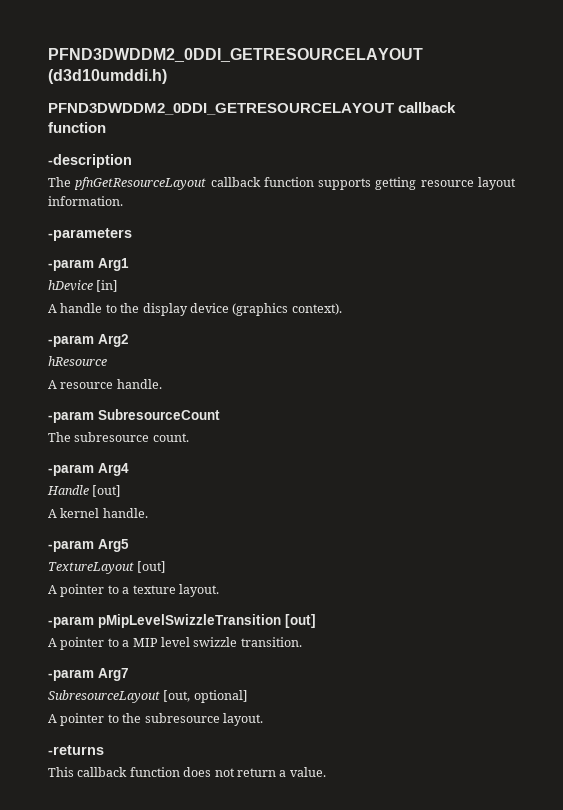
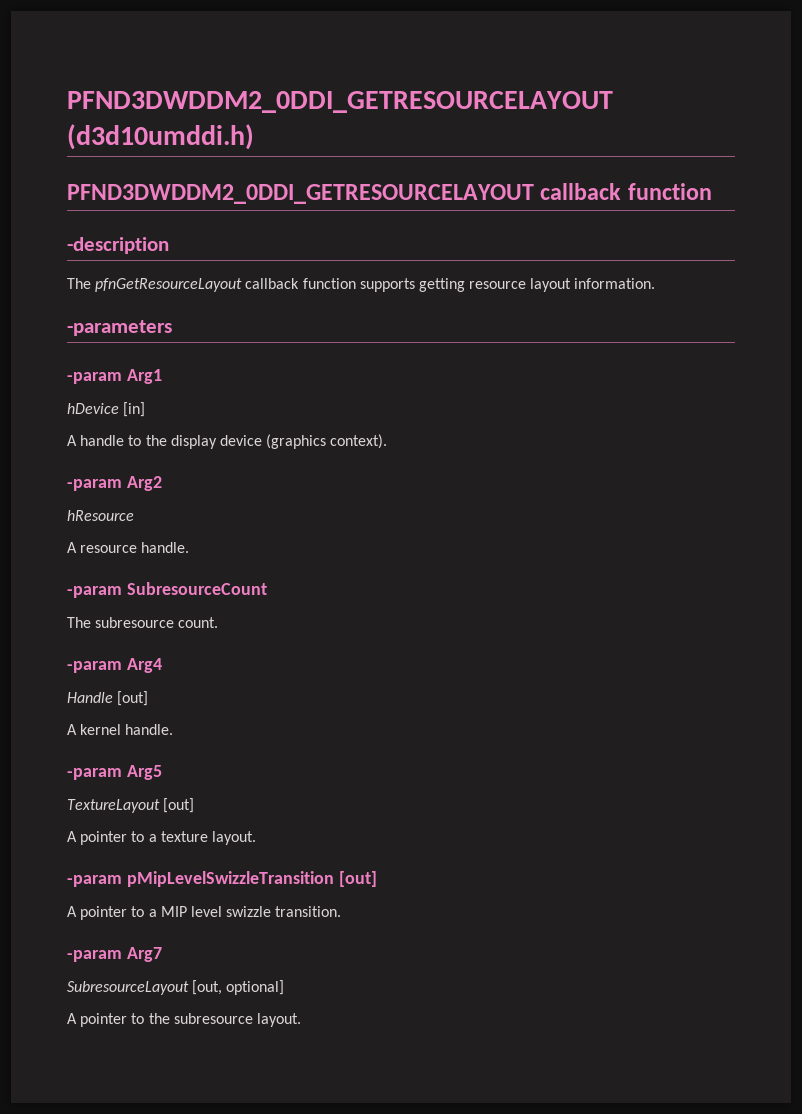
- -returns
- This callback function does not return a value.

